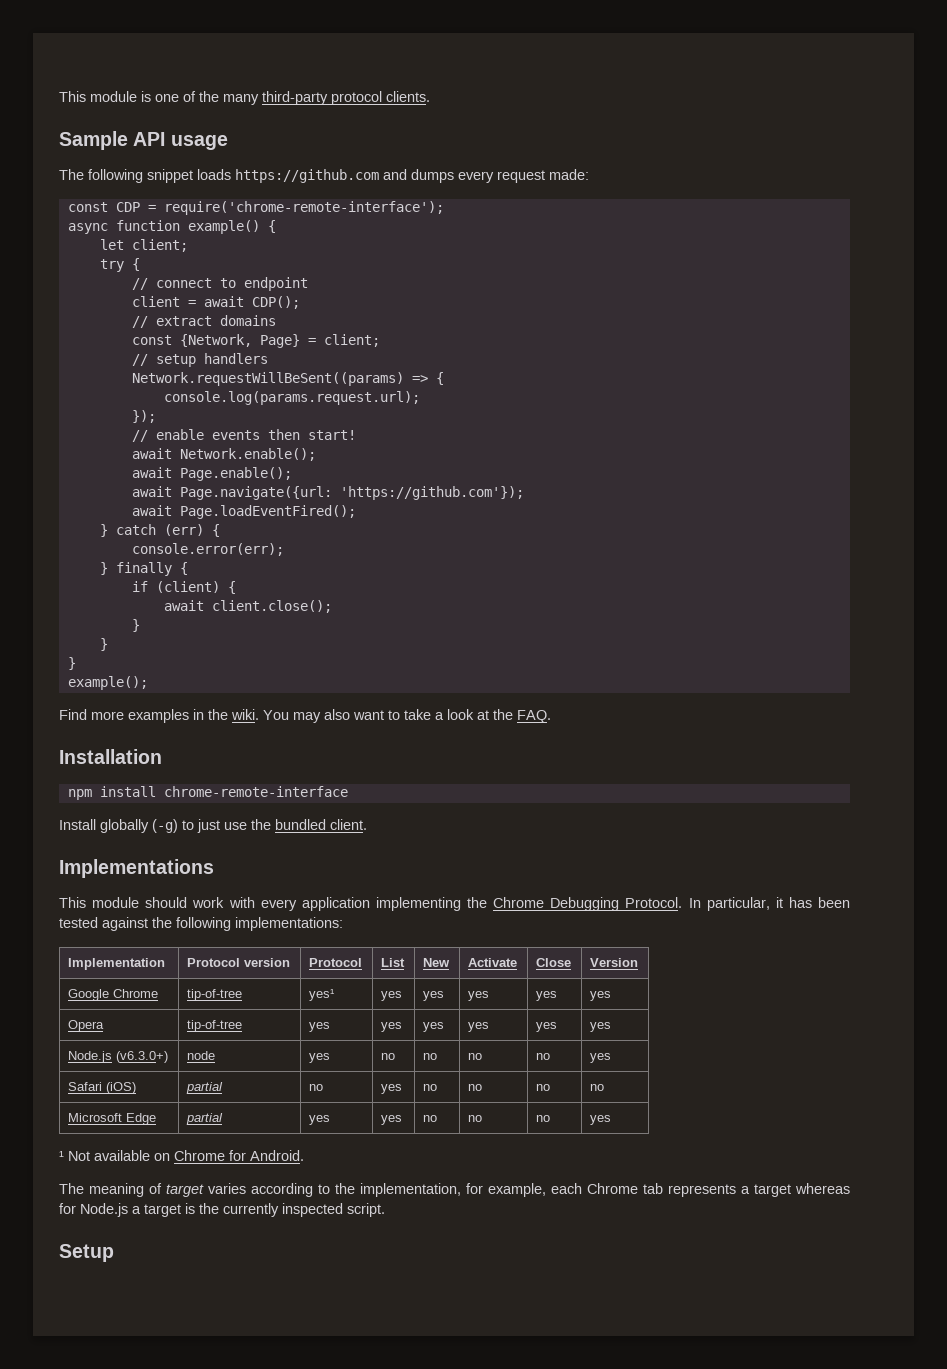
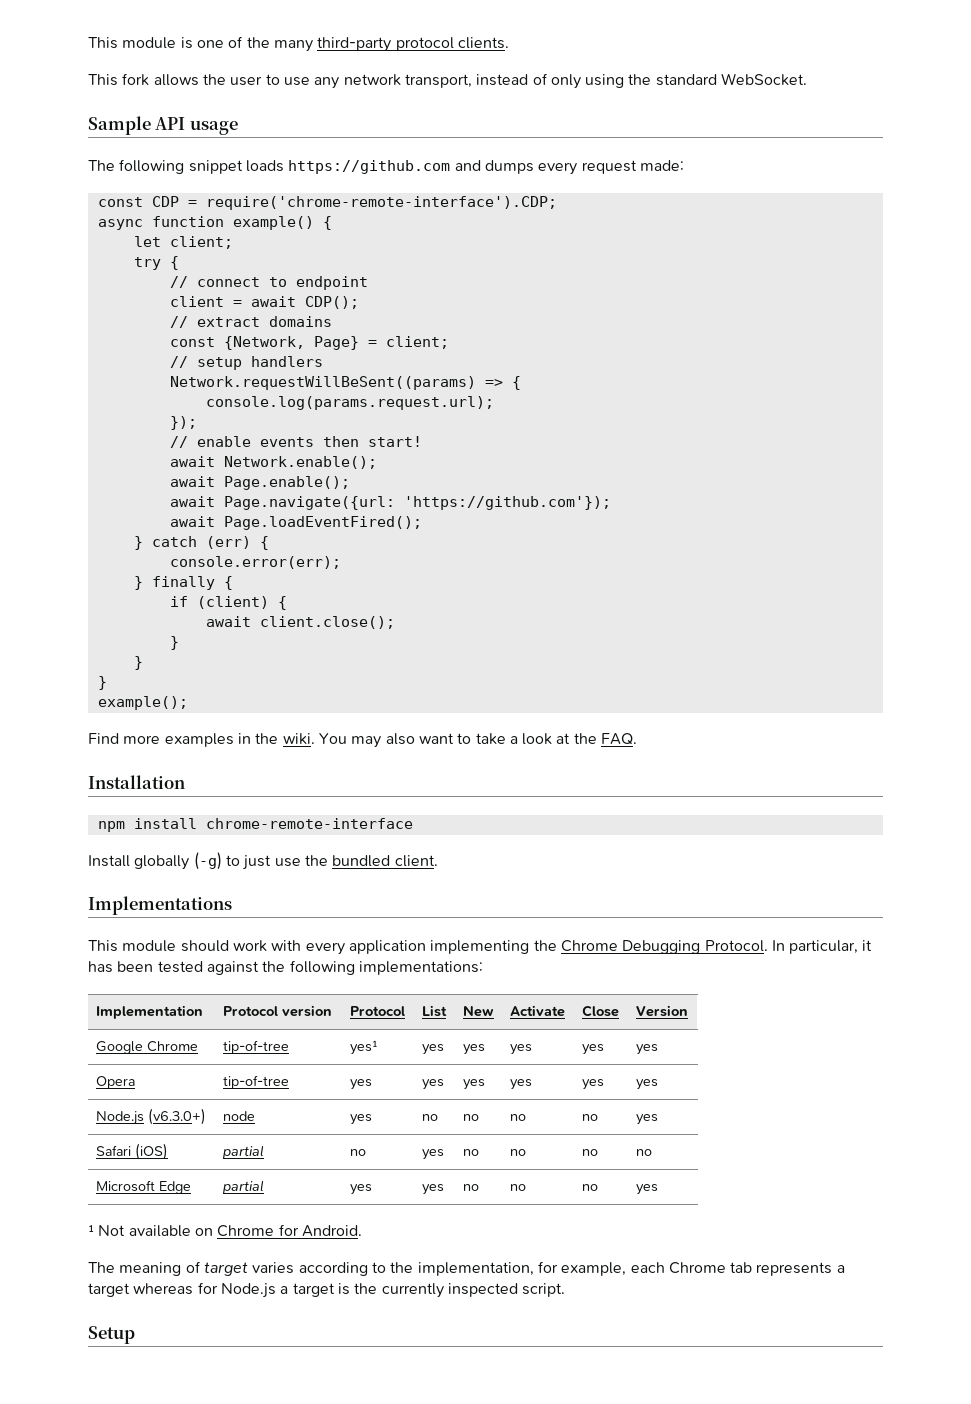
+ This fork allows the user to use any network transport, instead of only using the standard WebSocket.
- const CDP = require('chrome-remote-interface');
+ const CDP = require('chrome-remote-interface').CDP;

